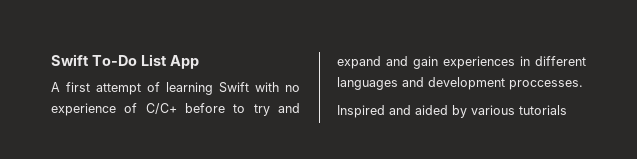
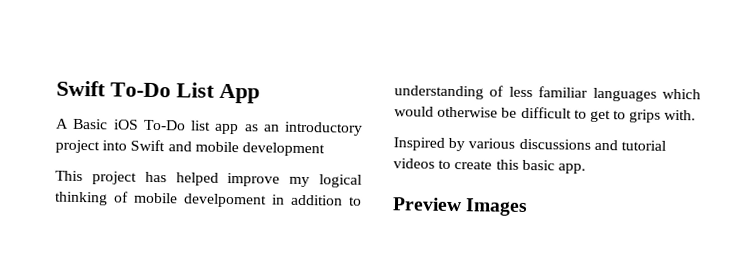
- A first attempt of learning Swift with no experience of C/C+ before to try and expand and gain experiences in different languages and development proccesses.
- Inspired and aided by various tutorials
+ A Basic iOS To-Do list app as an introductory project into Swift and mobile development
+ This project has helped improve my logical thinking of mobile develpoment in addition to understanding of less familiar languages which would otherwise be difficult to get to grips with.
+ Inspired by various discussions and tutorial videos to create this basic app.
+ Preview Images

